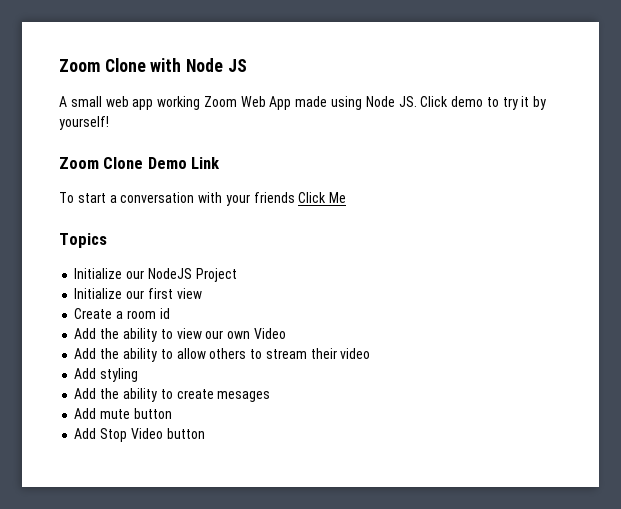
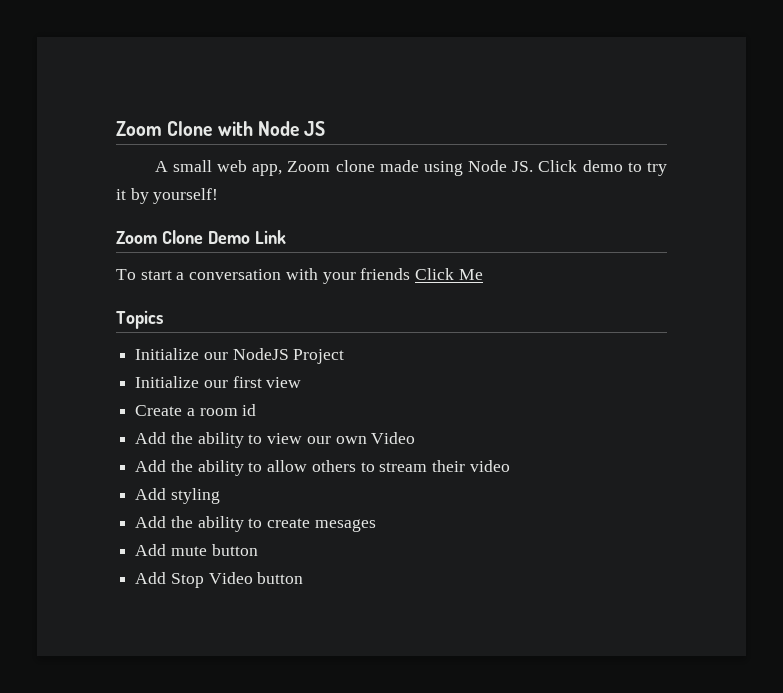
- A small web app working Zoom Web App made using Node JS. Click demo to try it by yourself!
+ A small web app, Zoom clone made using Node JS. Click demo to try it by yourself!

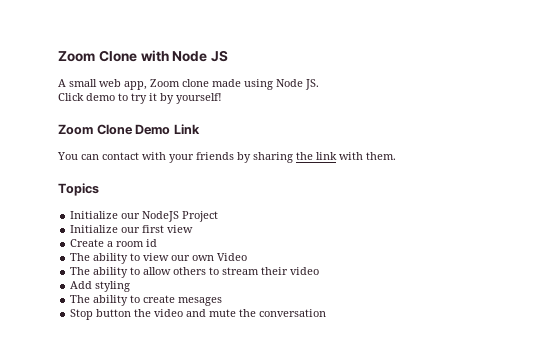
- A small web app, Zoom clone made using Node JS. Click demo to try it by yourself!
+ A small web app, Zoom clone made using Node JS.
+ Click demo to try it by yourself!
- To start a conversation with your friends Click Me
+ You can contact with your friends by sharing the link with them.
- Add the ability to view our own Video
+ The ability to view our own Video
- Add the ability to allow others to stream their video
+ The ability to allow others to stream their video
- Add the ability to create mesages
+ The ability to create mesages
- Add mute button
- Add Stop Video button
+ Stop button the video and mute the conversation

